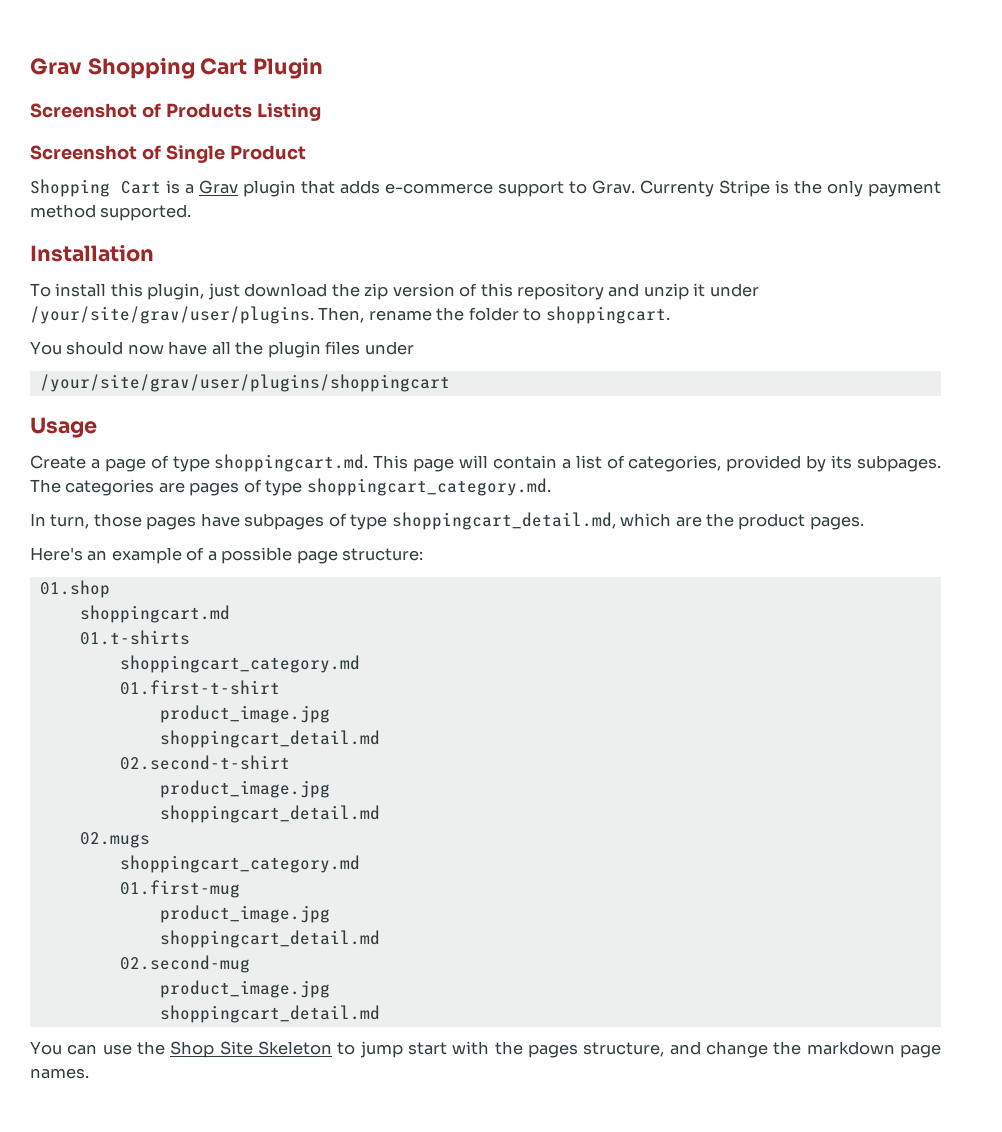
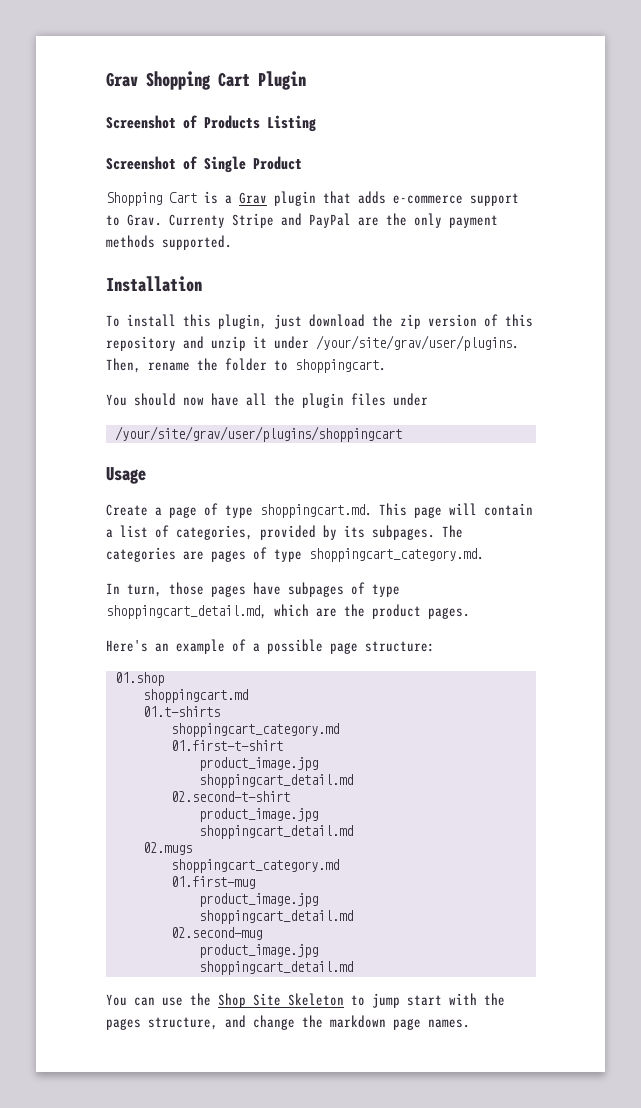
- Currenty Stripe is the only payment method supported.
+ Currenty Stripe and PayPal are the only payment methods supported.

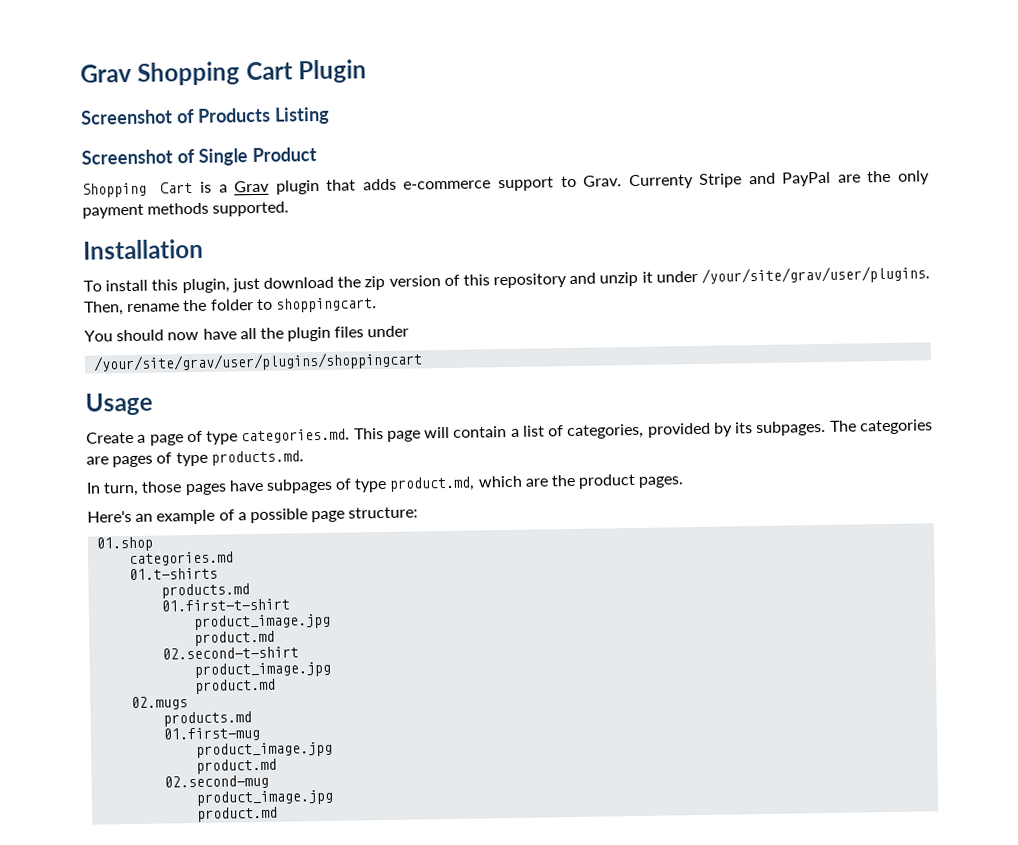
- Create a page of type shoppingcart.md. This page will contain a list of categories, provided by its subpages.
+ Create a page of type categories.md. This page will contain a list of categories, provided by its subpages.
- The categories are pages of type shoppingcart_category.md.
+ The categories are pages of type products.md.
- In turn, those pages have subpages of type shoppingcart_detail.md, which are the product pages.
+ In turn, those pages have subpages of type product.md, which are the product pages.
- shoppingcart.md
+ categories.md
  01.t-shirts
- shoppingcart_category.md
+ products.md
  01.first-t-shirt
  product_image.jpg
- shoppingcart_detail.md
+ product.md
  02.second-t-shirt
  product_image.jpg
- shoppingcart_detail.md
+ product.md
  02.mugs
- shoppingcart_category.md
+ products.md
  01.first-mug
  product_image.jpg
- shoppingcart_detail.md
+ product.md
  02.second-mug
  product_image.jpg
- shoppingcart_detail.md
- You can use the Shop Site Skeleton to jump start with the pages structure, and change the markdown page names.
+ product.md

